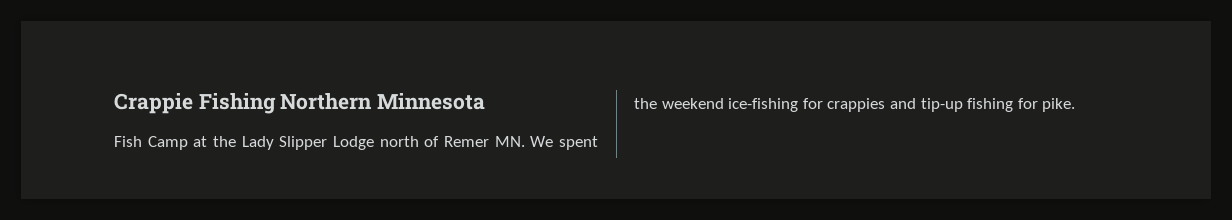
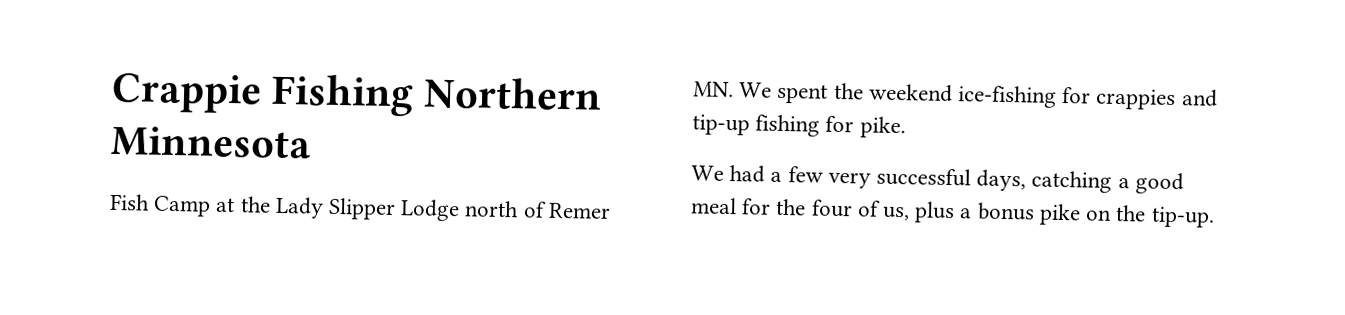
+ We had a few very successful days, catching a good meal for the four of us, plus a bonus pike on the tip-up.

